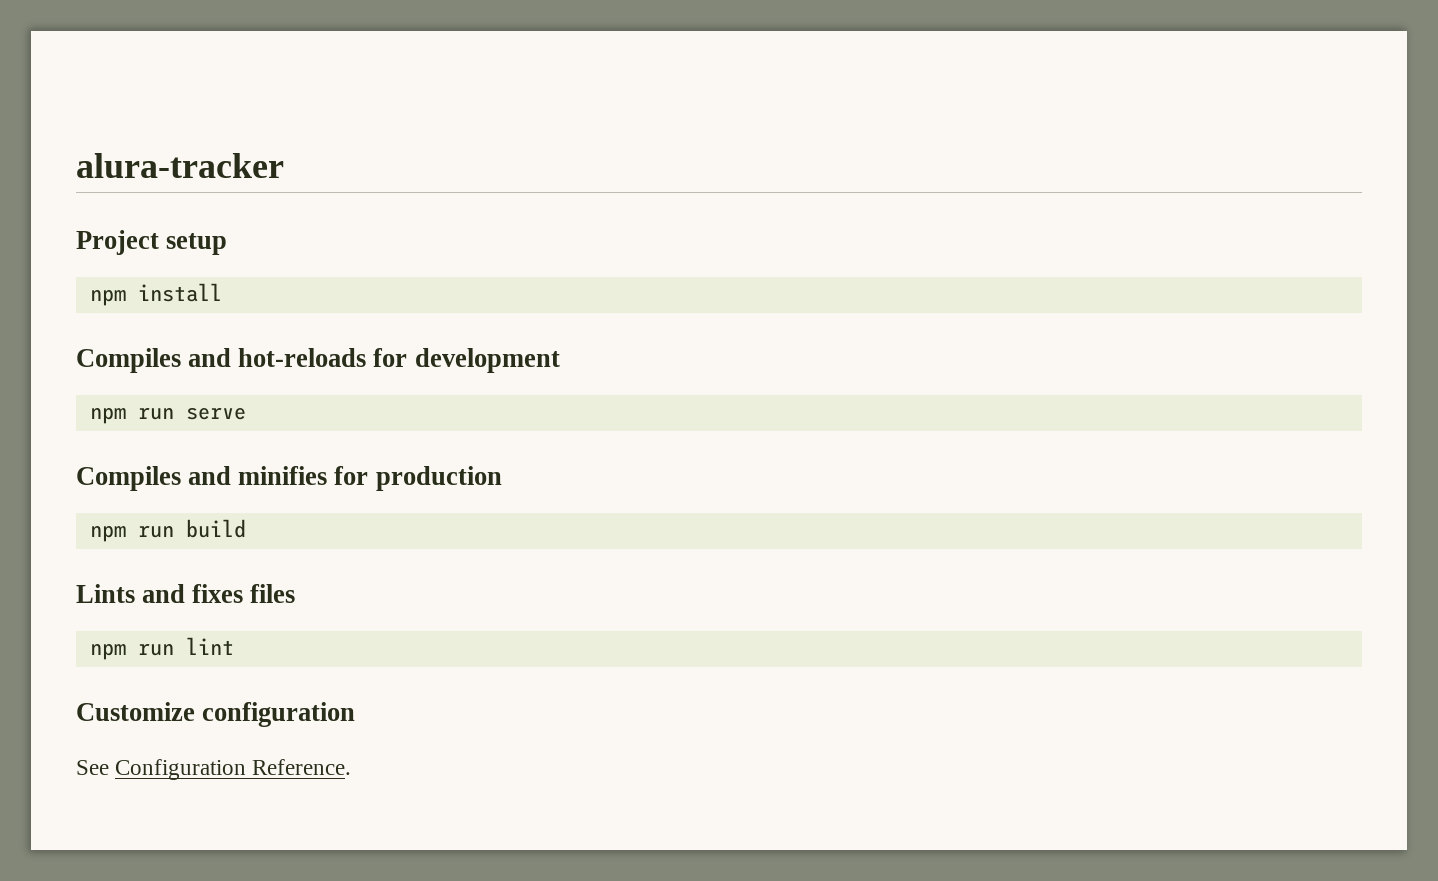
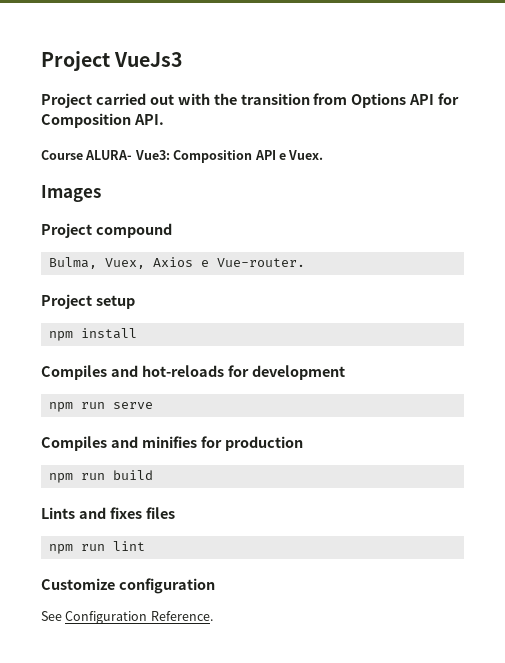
- alura-tracker
+ Project VueJs3
+ Project carried out with the transition from Options API for Composition API.
+ Course ALURA- Vue3: Composition API e Vuex.
+ Images
+ Project compound
+ Bulma, Vuex, Axios e Vue-router.

